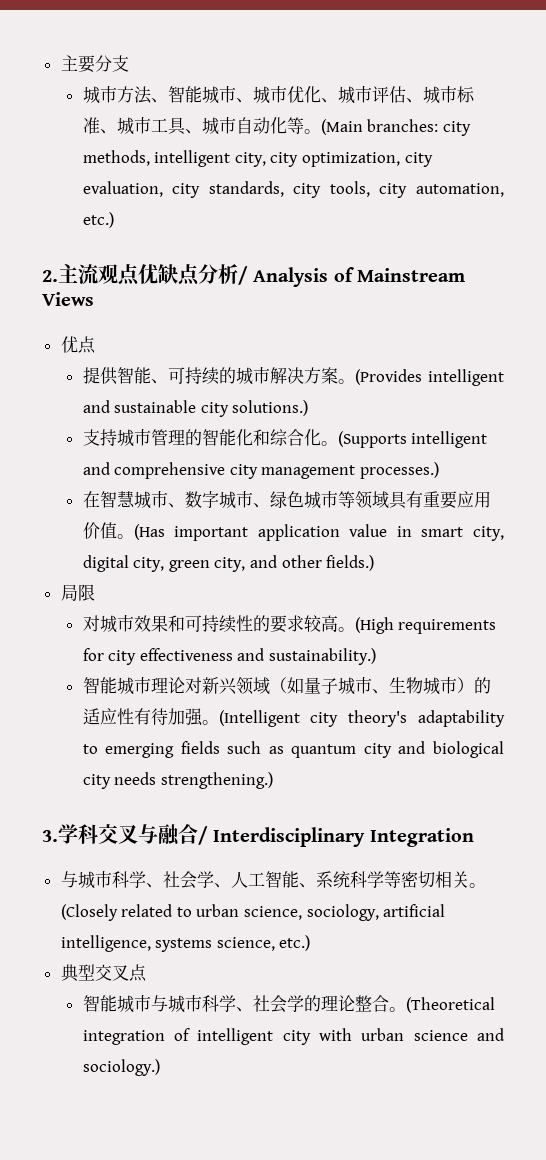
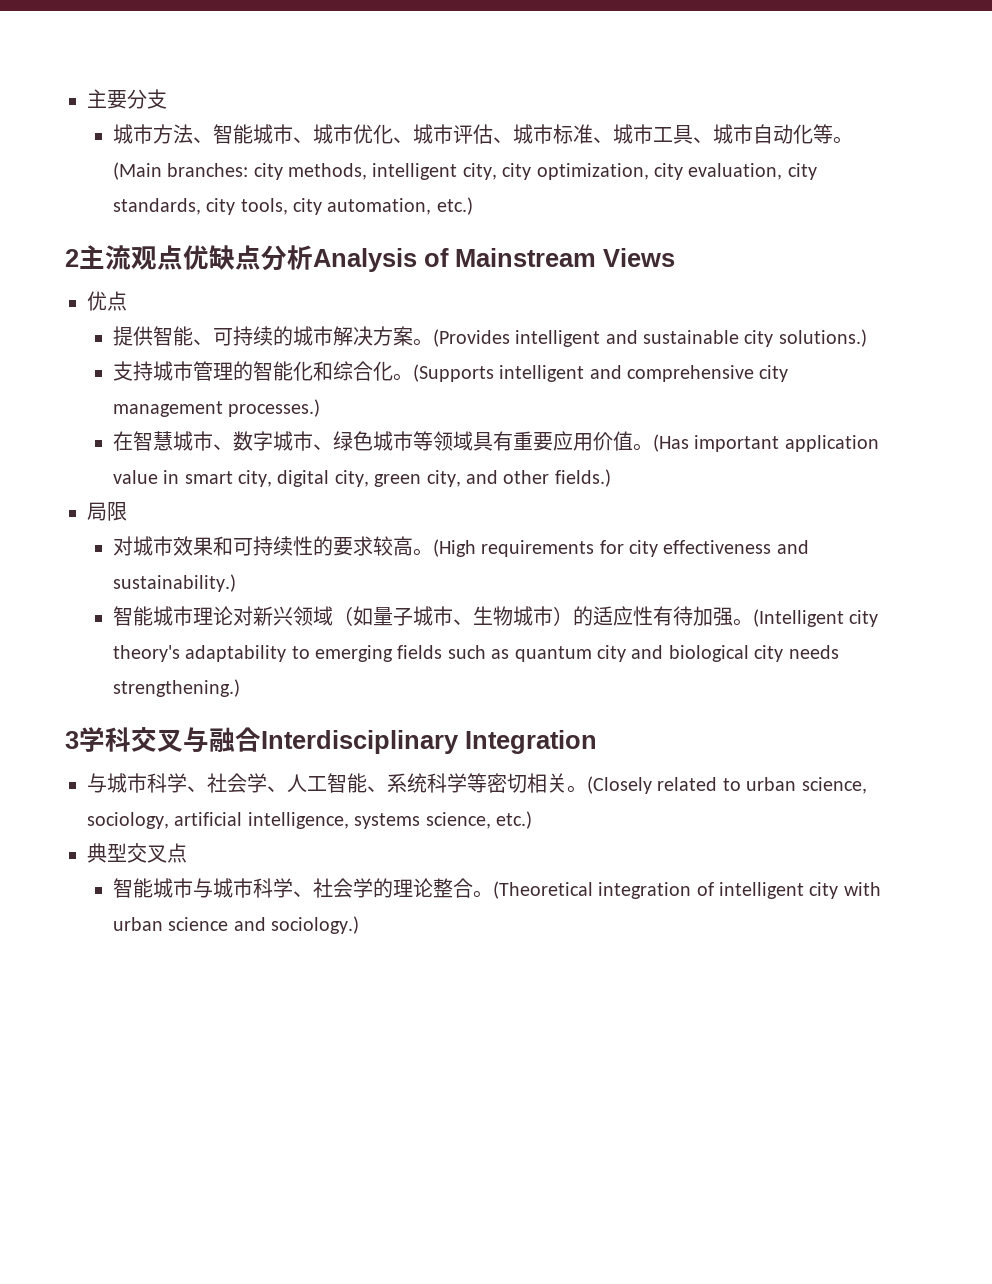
- 2.主流观点优缺点分析/ Analysis of Mainstream Views
+ 2主流观点优缺点分析Analysis of Mainstream Views
- 3.学科交叉与融合/ Interdisciplinary Integration
+ 3学科交叉与融合Interdisciplinary Integration

